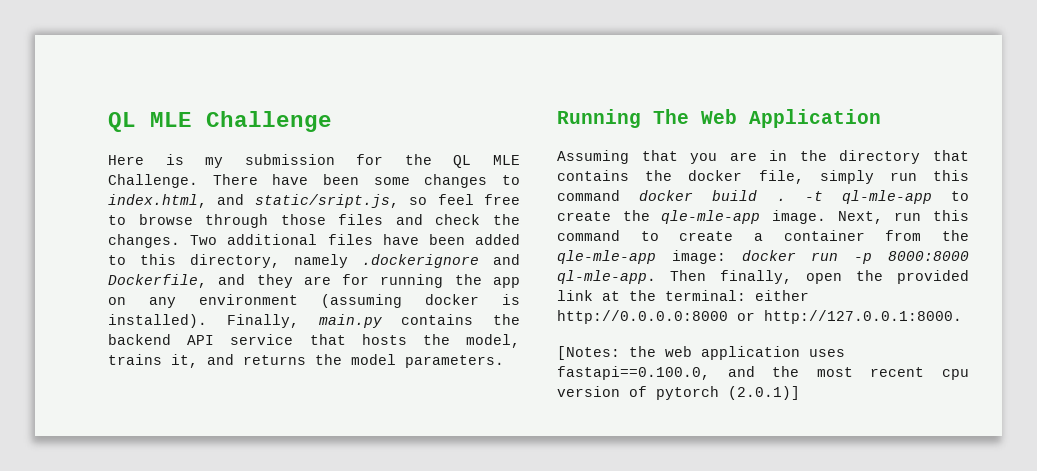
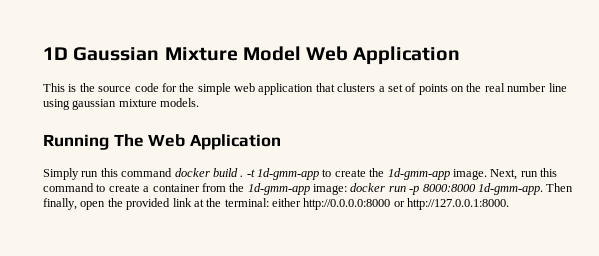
- QL MLE Challenge
- Here is my submission for the QL MLE Challenge. There have been some changes to index.html, and static/sript.js, so feel free to browse through those files and check the changes. Two additional files have been added to this directory, namely .dockerignore and Dockerfile, and they are for running the app on any environment (assuming docker is installed). Finally, main.py contains the backend API service that hosts the model, trains it, and returns the model parameters.
+ 1D Gaussian Mixture Model Web Application
+ This is the source code for the simple web application that clusters a set of points on the real number line using gaussian mixture models.
  Running The Web Application
- Assuming that you are in the directory that contains the docker file, simply run this command docker build .
+ Simply run this command docker build .
- -t ql-mle-app to create the qle-mle-app image.
+ -t 1d-gmm-app to create the 1d-gmm-app image.
- Next, run this command to create a container from the qle-mle-app image: docker run -p 8000:8000 ql-mle-app.
+ Next, run this command to create a container from the 1d-gmm-app image: docker run -p 8000:8000 1d-gmm-app.
- [Notes: the web application uses fastapi==0.100.0, and the most recent cpu version of pytorch (2.0.1)]

